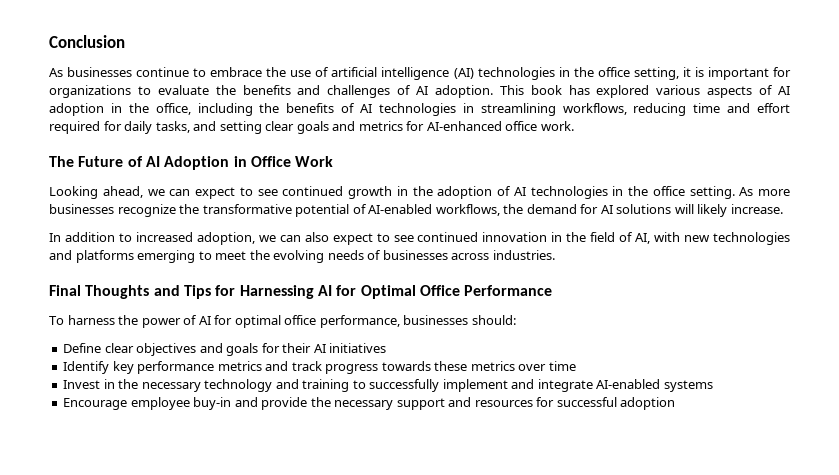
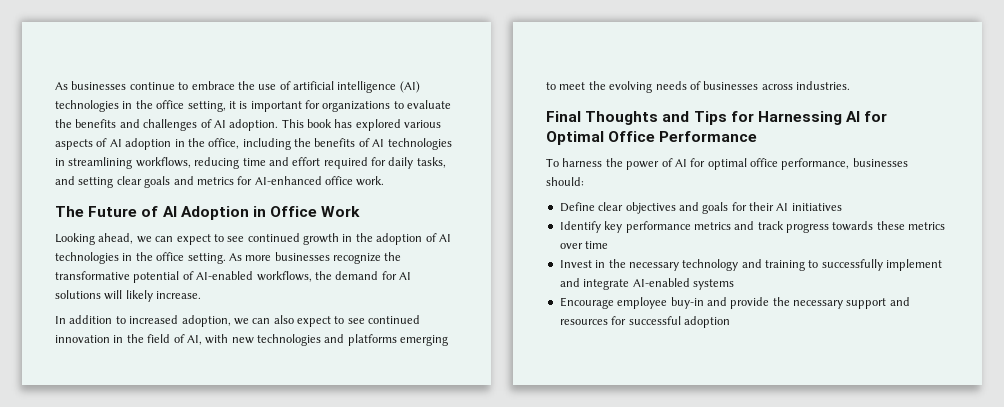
- Conclusion

